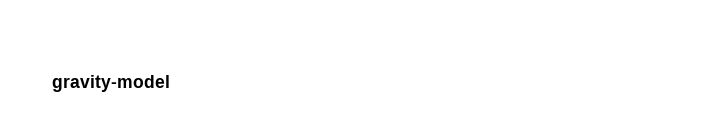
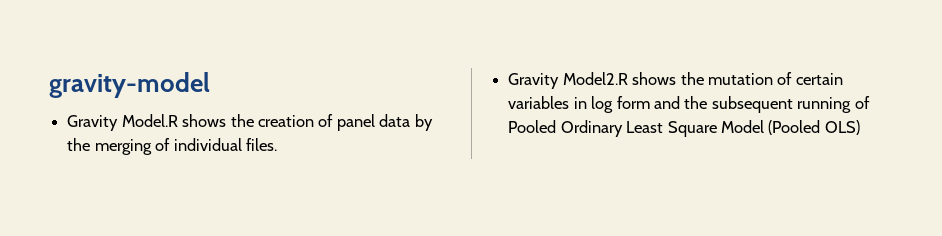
+ Gravity Model.R shows the creation of panel data by the merging of individual files.
+ Gravity Model2.R shows the mutation of certain variables in log form and the subsequent running of Pooled Ordinary Least Square Model (Pooled OLS)

